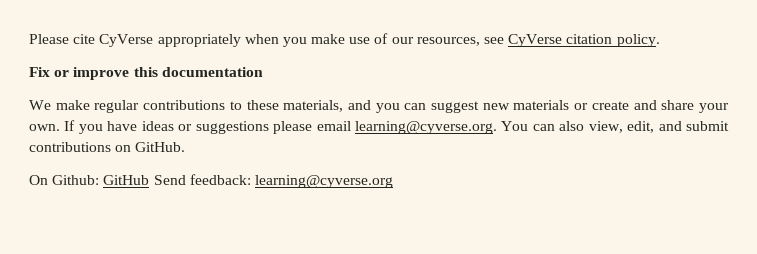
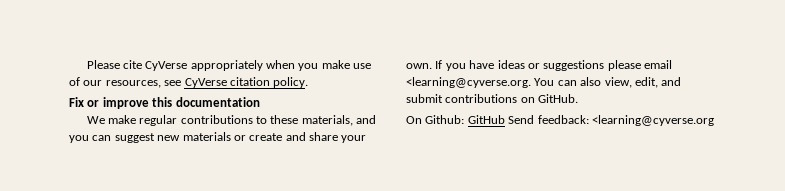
- If you have ideas or suggestions please email learning@cyverse.org. You can also view, edit, and submit contributions on GitHub.
+ If you have ideas or suggestions please email <learning@cyverse.org. You can also view, edit, and submit contributions on GitHub.
- On Github: GitHub Send feedback: learning@cyverse.org
+ On Github: GitHub Send feedback: <learning@cyverse.org

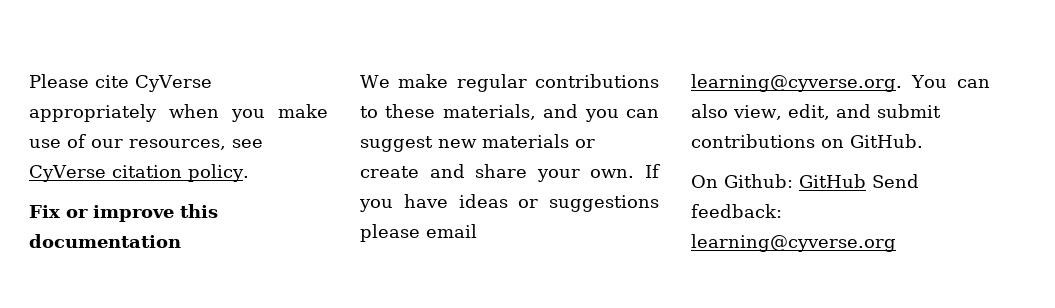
- If you have ideas or suggestions please email <learning@cyverse.org. You can also view, edit, and submit contributions on GitHub.
+ If you have ideas or suggestions please email learning@cyverse.org. You can also view, edit, and submit contributions on GitHub.
- On Github: GitHub Send feedback: <learning@cyverse.org
+ On Github: GitHub Send feedback: learning@cyverse.org

